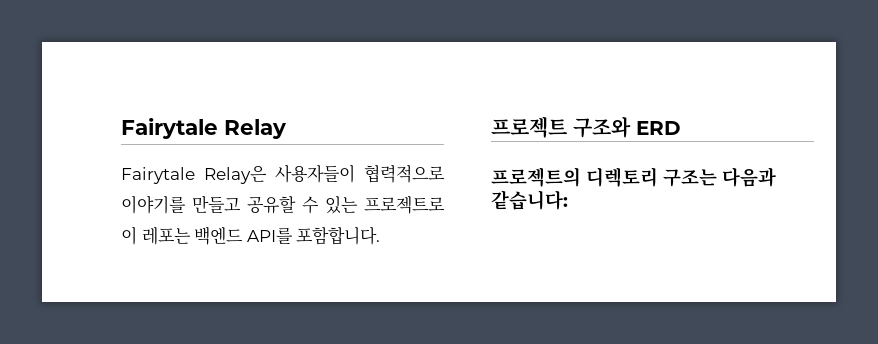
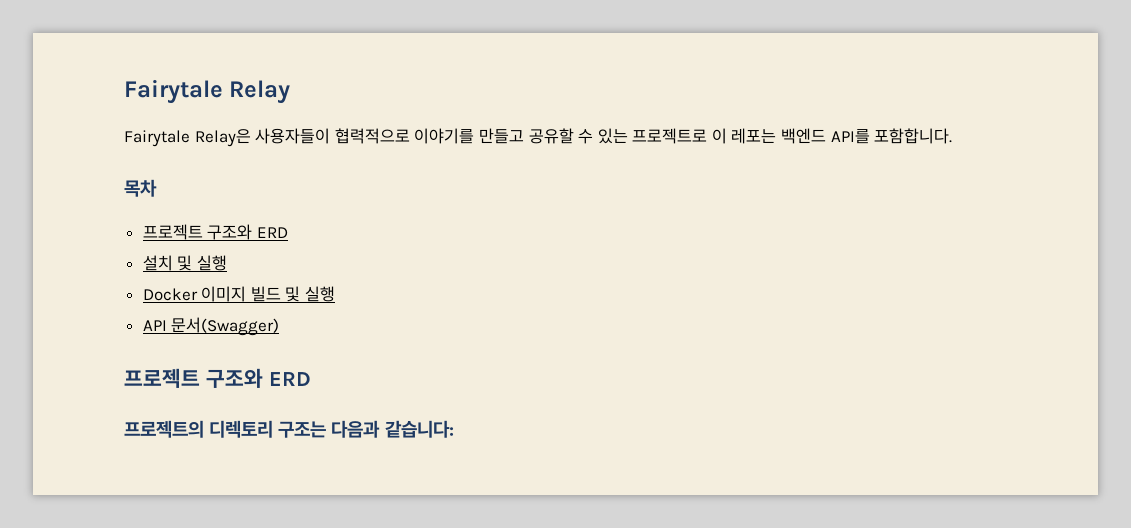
+ 목차
+ 프로젝트 구조와 ERD
+ 설치 및 실행
+ Docker 이미지 빌드 및 실행
+ API 문서(Swagger)

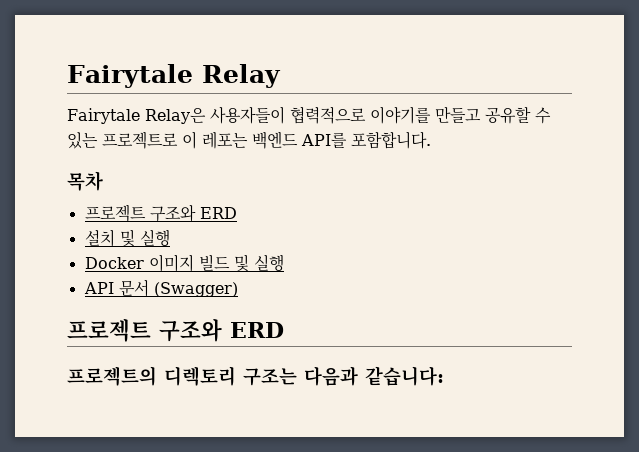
- API 문서(Swagger)
+ API 문서 (Swagger)

